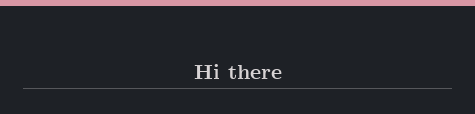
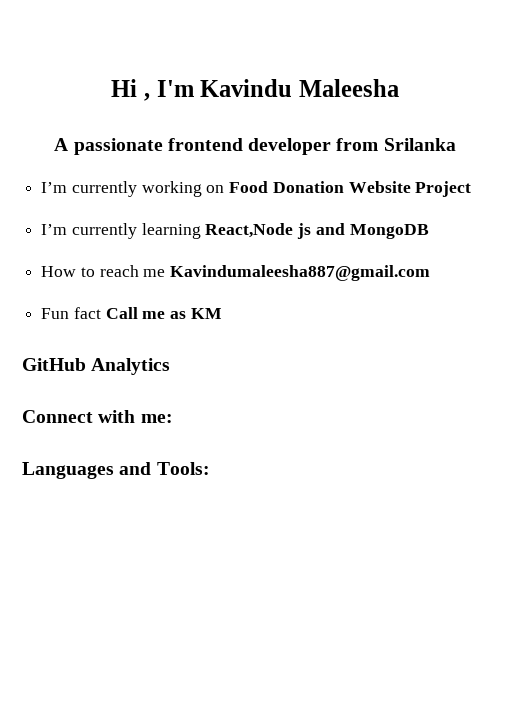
- Hi there
+ Hi , I'm Kavindu Maleesha
+ A passionate frontend developer from Srilanka
+ I’m currently working on Food Donation Website Project
+ I’m currently learning React,Node js and MongoDB
+ How to reach me Kavindumaleesha887@gmail.com
+ Fun fact Call me as KM
+ GitHub Analytics
+ Connect with me:
+ Languages and Tools:

